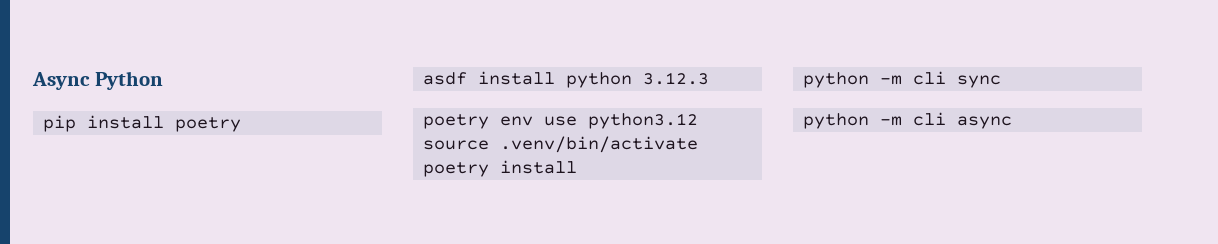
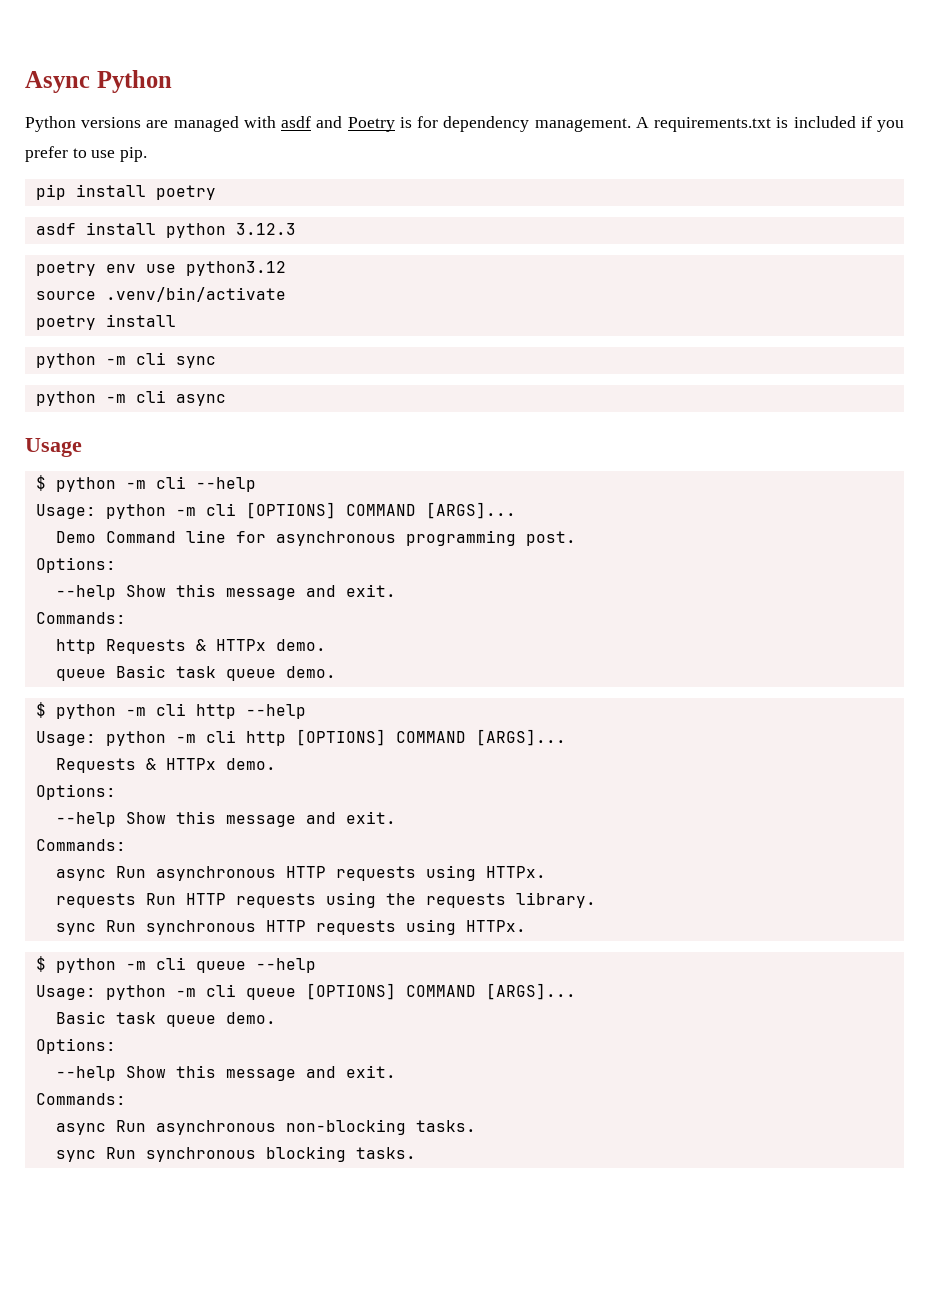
+ Python versions are managed with asdf and Poetry is for dependency management. A requirements.txt is included if you prefer to use pip.
+ Usage
+ $ python -m cli --help
+ Usage: python -m cli [OPTIONS] COMMAND [ARGS]...
+ Demo Command line for asynchronous programming post.
+ Options:
+ --help Show this message and exit.
+ Commands:
+ http Requests & HTTPx demo.
+ queue Basic task queue demo.
+ $ python -m cli http --help
+ Usage: python -m cli http [OPTIONS] COMMAND [ARGS]...
+ Requests & HTTPx demo.
+ Options:
+ --help Show this message and exit.
+ Commands:
+ async Run asynchronous HTTP requests using HTTPx.
+ requests Run HTTP requests using the requests library.
+ sync Run synchronous HTTP requests using HTTPx.
+ $ python -m cli queue --help
+ Usage: python -m cli queue [OPTIONS] COMMAND [ARGS]...
+ Basic task queue demo.
+ Options:
+ --help Show this message and exit.
+ Commands:
+ async Run asynchronous non-blocking tasks.
+ sync Run synchronous blocking tasks.

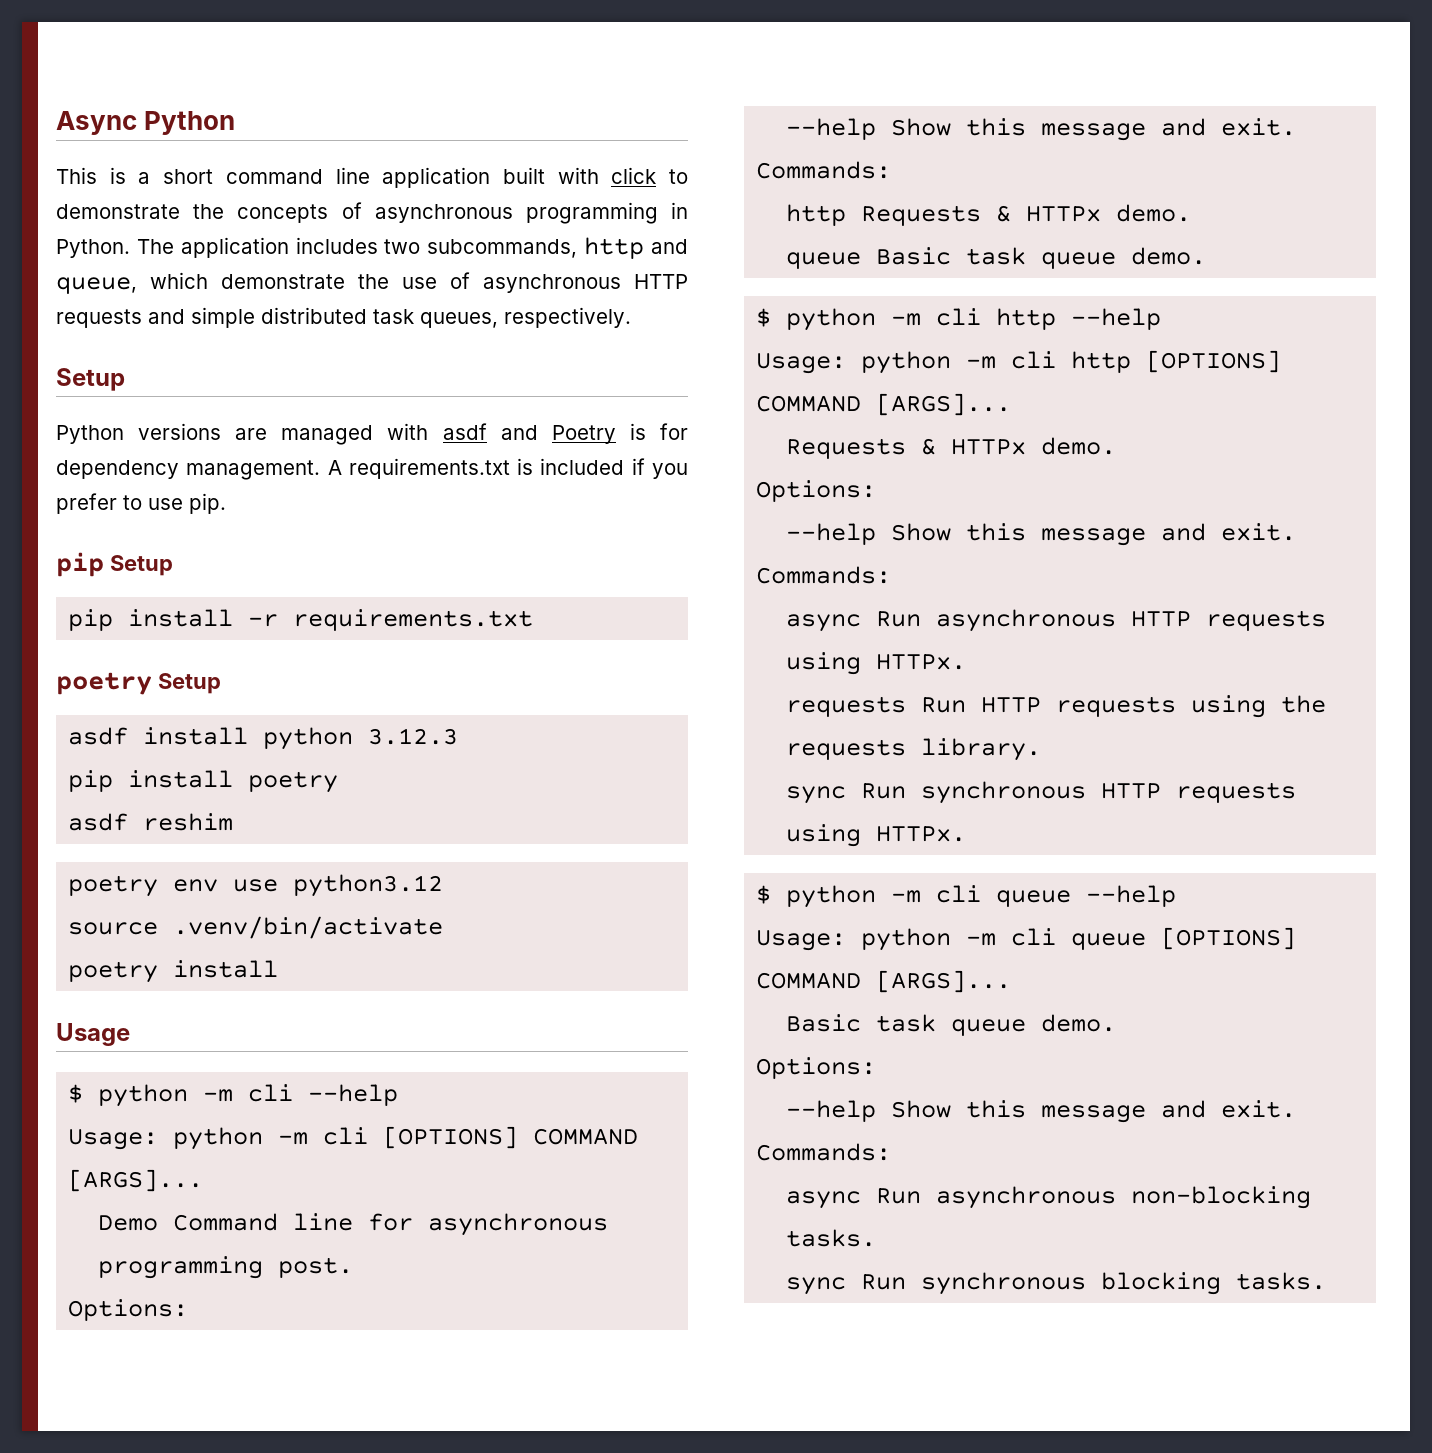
+ This is a short command line application built with click to demonstrate the concepts of asynchronous programming in Python. The application includes two subcommands, http and queue, which demonstrate the use of asynchronous HTTP requests and simple distributed task queues, respectively.
+ Setup
- pip install poetry
+ pip Setup
+ pip install -r requirements.txt
+ poetry Setup
+ pip install poetry
+ asdf reshim
- python -m cli sync
- python -m cli async

